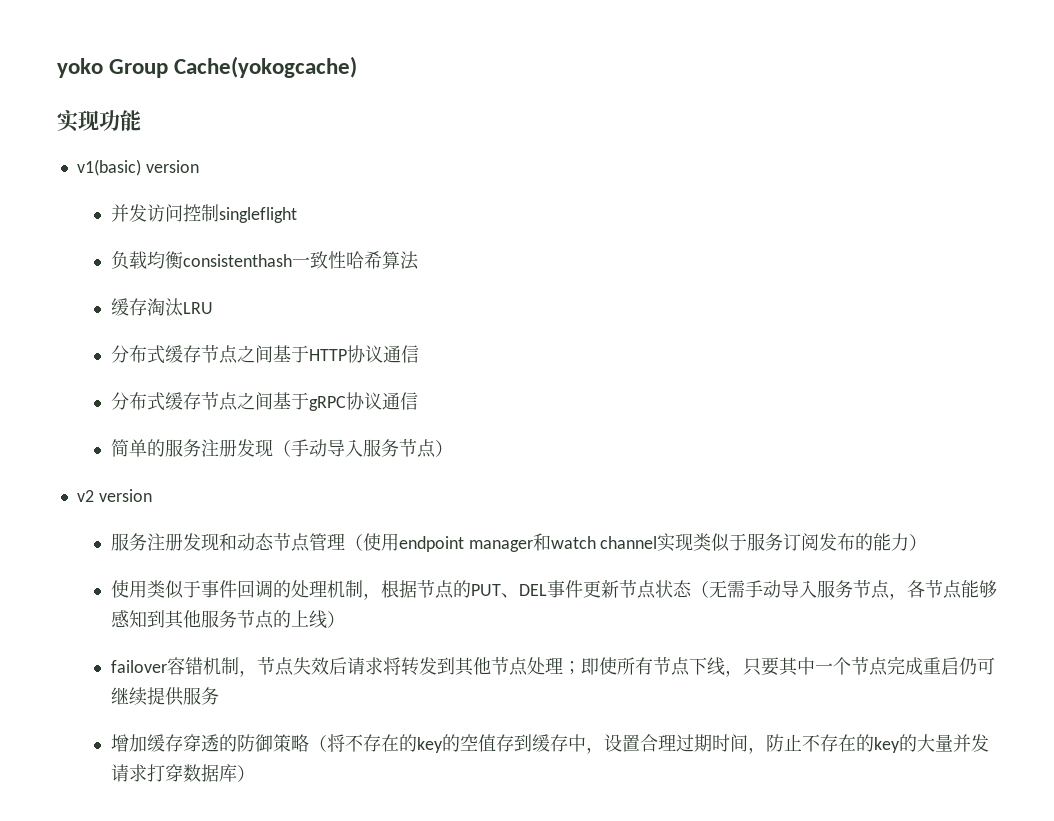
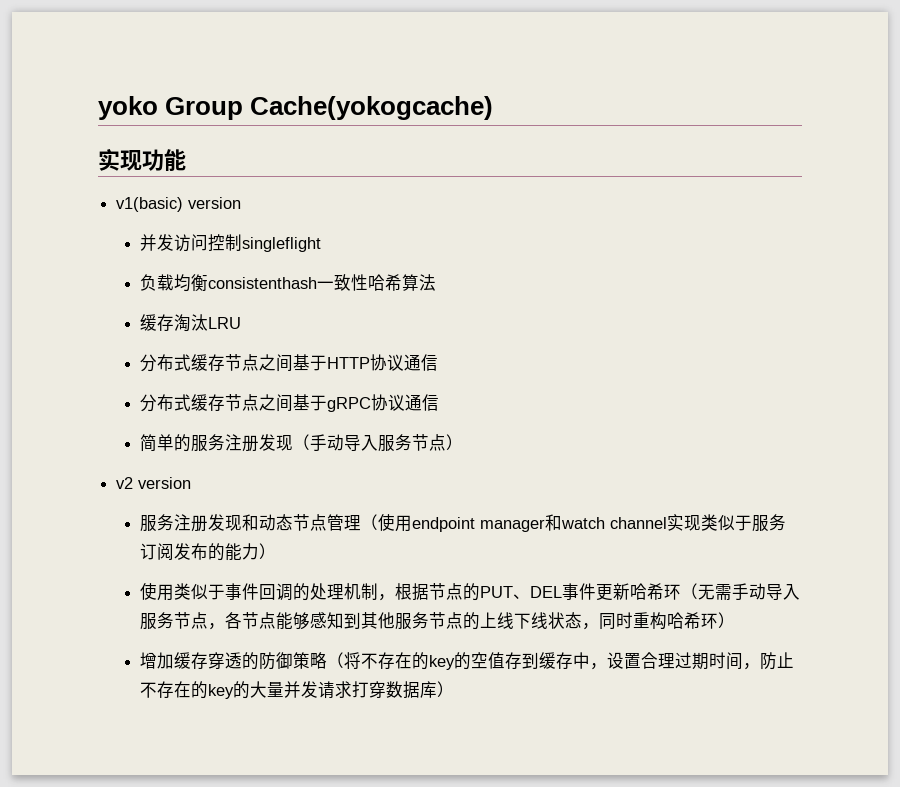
- 使用类似于事件回调的处理机制，根据节点的PUT、DEL事件更新节点状态（无需手动导入服务节点，各节点能够感知到其他服务节点的上线）
- failover容错机制，节点失效后请求将转发到其他节点处理；即使所有节点下线，只要其中一个节点完成重启仍可继续提供服务
+ 使用类似于事件回调的处理机制，根据节点的PUT、DEL事件更新哈希环（无需手动导入服务节点，各节点能够感知到其他服务节点的上线下线状态，同时重构哈希环）

